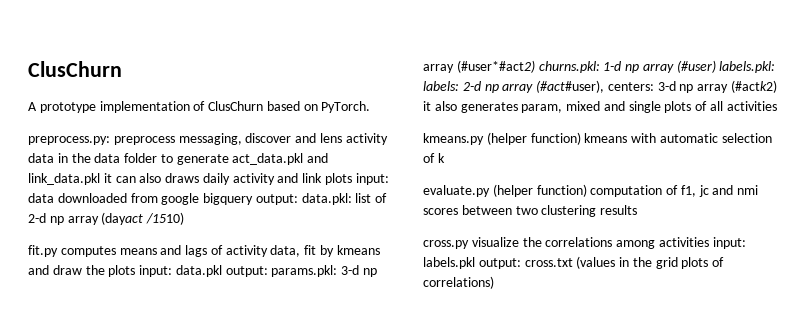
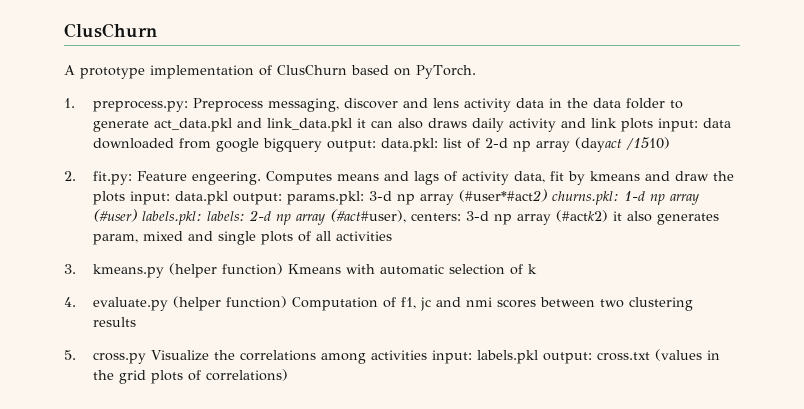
- preprocess.py: preprocess messaging, discover and lens activity data in the data folder to generate act_data.pkl and link_data.pkl it can also draws daily activity and link plots input: data downloaded from google bigquery output: data.pkl: list of 2-d np array (dayact /1510)
+ 1. preprocess.py: Preprocess messaging, discover and lens activity data in the data folder to generate act_data.pkl and link_data.pkl it can also draws daily activity and link plots input: data downloaded from google bigquery output: data.pkl: list of 2-d np array (dayact /1510)
- fit.py computes means and lags of activity data, fit by kmeans and draw the plots input: data.pkl output: params.pkl: 3-d np array (#user*#act2) churns.pkl: 1-d np array (#user) labels.pkl: labels: 2-d np array (#act#user), centers: 3-d np array (#actk2) it also generates param, mixed and single plots of all activities
+ 2. fit.py: Feature engeering. Computes means and lags of activity data, fit by kmeans and draw the plots input: data.pkl output: params.pkl: 3-d np array (#user*#act2) churns.pkl: 1-d np array (#user) labels.pkl: labels: 2-d np array (#act#user), centers: 3-d np array (#actk2) it also generates param, mixed and single plots of all activities
- kmeans.py (helper function) kmeans with automatic selection of k
+ 3. kmeans.py (helper function) Kmeans with automatic selection of k
- evaluate.py (helper function) computation of f1, jc and nmi scores between two clustering results
+ 4. evaluate.py (helper function) Computation of f1, jc and nmi scores between two clustering results
- cross.py visualize the correlations among activities input: labels.pkl output: cross.txt (values in the grid plots of correlations)
+ 5. cross.py Visualize the correlations among activities input: labels.pkl output: cross.txt (values in the grid plots of correlations)

